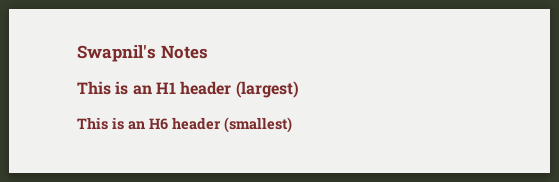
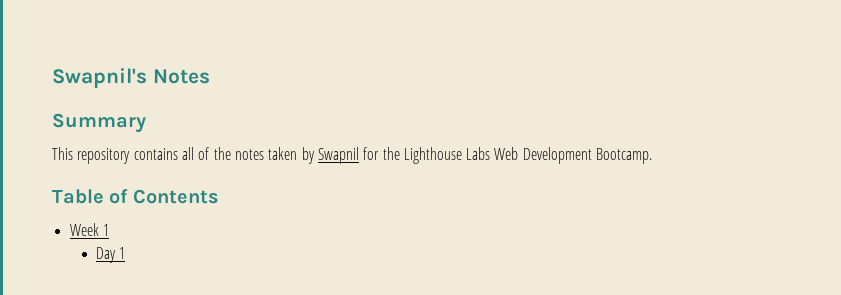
- This is an H1 header (largest)
- This is an H6 header (smallest)
+ Summary
+ This repository contains all of the notes taken by Swapnil for the Lighthouse Labs Web Development Bootcamp.
+ Table of Contents
+ Week 1
+ Day 1

